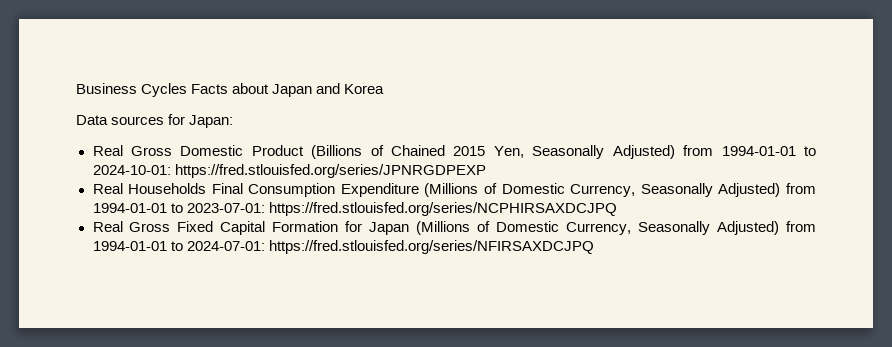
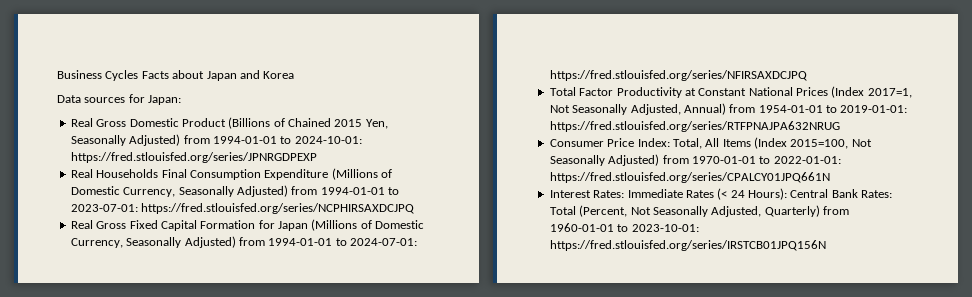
+ Total Factor Productivity at Constant National Prices (Index 2017=1, Not Seasonally Adjusted, Annual) from 1954-01-01 to 2019-01-01: https://fred.stlouisfed.org/series/RTFPNAJPA632NRUG
+ Consumer Price Index: Total, All Items (Index 2015=100, Not Seasonally Adjusted) from 1970-01-01 to 2022-01-01: https://fred.stlouisfed.org/series/CPALCY01JPQ661N
+ Interest Rates: Immediate Rates (< 24 Hours): Central Bank Rates: Total (Percent, Not Seasonally Adjusted, Quarterly) from 1960-01-01 to 2023-10-01: https://fred.stlouisfed.org/series/IRSTCB01JPQ156N

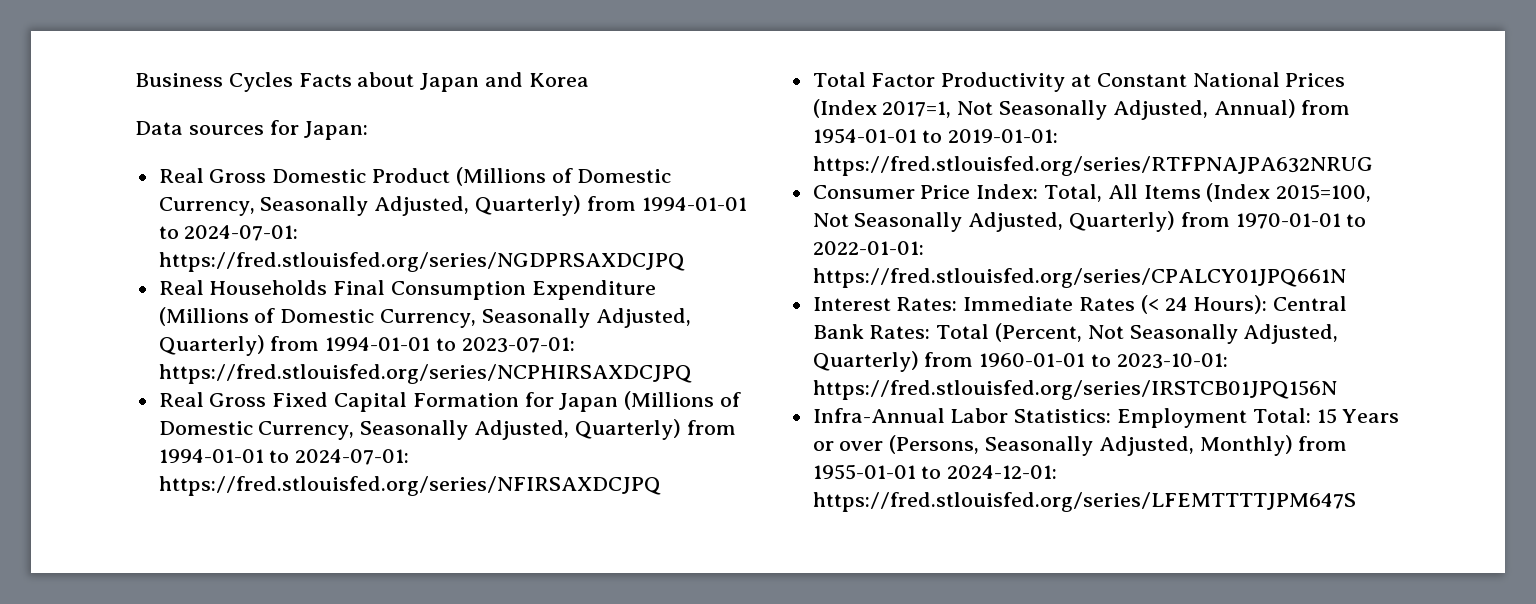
- Real Gross Domestic Product (Billions of Chained 2015 Yen, Seasonally Adjusted) from 1994-01-01 to 2024-10-01: https://fred.stlouisfed.org/series/JPNRGDPEXP
+ Real Gross Domestic Product (Millions of Domestic Currency, Seasonally Adjusted, Quarterly) from 1994-01-01 to 2024-07-01: https://fred.stlouisfed.org/series/NGDPRSAXDCJPQ
- Real Households Final Consumption Expenditure (Millions of Domestic Currency, Seasonally Adjusted) from 1994-01-01 to 2023-07-01: https://fred.stlouisfed.org/series/NCPHIRSAXDCJPQ
+ Real Households Final Consumption Expenditure (Millions of Domestic Currency, Seasonally Adjusted, Quarterly) from 1994-01-01 to 2023-07-01: https://fred.stlouisfed.org/series/NCPHIRSAXDCJPQ
- Real Gross Fixed Capital Formation for Japan (Millions of Domestic Currency, Seasonally Adjusted) from 1994-01-01 to 2024-07-01: https://fred.stlouisfed.org/series/NFIRSAXDCJPQ
+ Real Gross Fixed Capital Formation for Japan (Millions of Domestic Currency, Seasonally Adjusted, Quarterly) from 1994-01-01 to 2024-07-01: https://fred.stlouisfed.org/series/NFIRSAXDCJPQ
- Consumer Price Index: Total, All Items (Index 2015=100, Not Seasonally Adjusted) from 1970-01-01 to 2022-01-01: https://fred.stlouisfed.org/series/CPALCY01JPQ661N
+ Consumer Price Index: Total, All Items (Index 2015=100, Not Seasonally Adjusted, Quarterly) from 1970-01-01 to 2022-01-01: https://fred.stlouisfed.org/series/CPALCY01JPQ661N
+ Infra-Annual Labor Statistics: Employment Total: 15 Years or over (Persons, Seasonally Adjusted, Monthly) from 1955-01-01 to 2024-12-01: https://fred.stlouisfed.org/series/LFEMTTTTJPM647S

